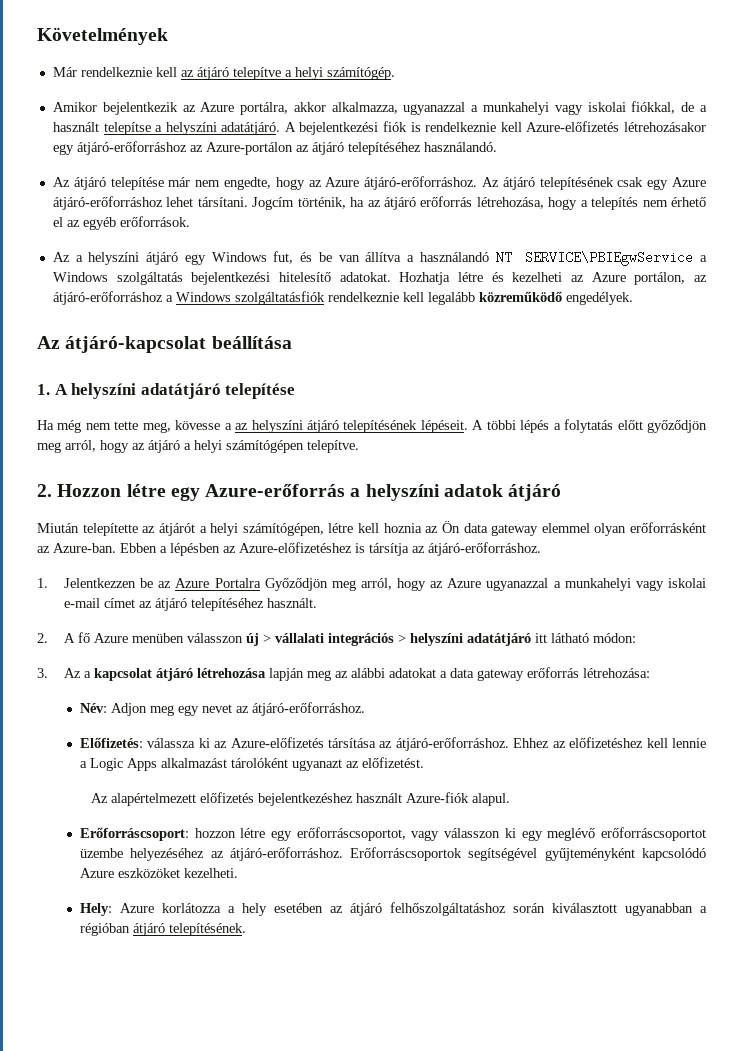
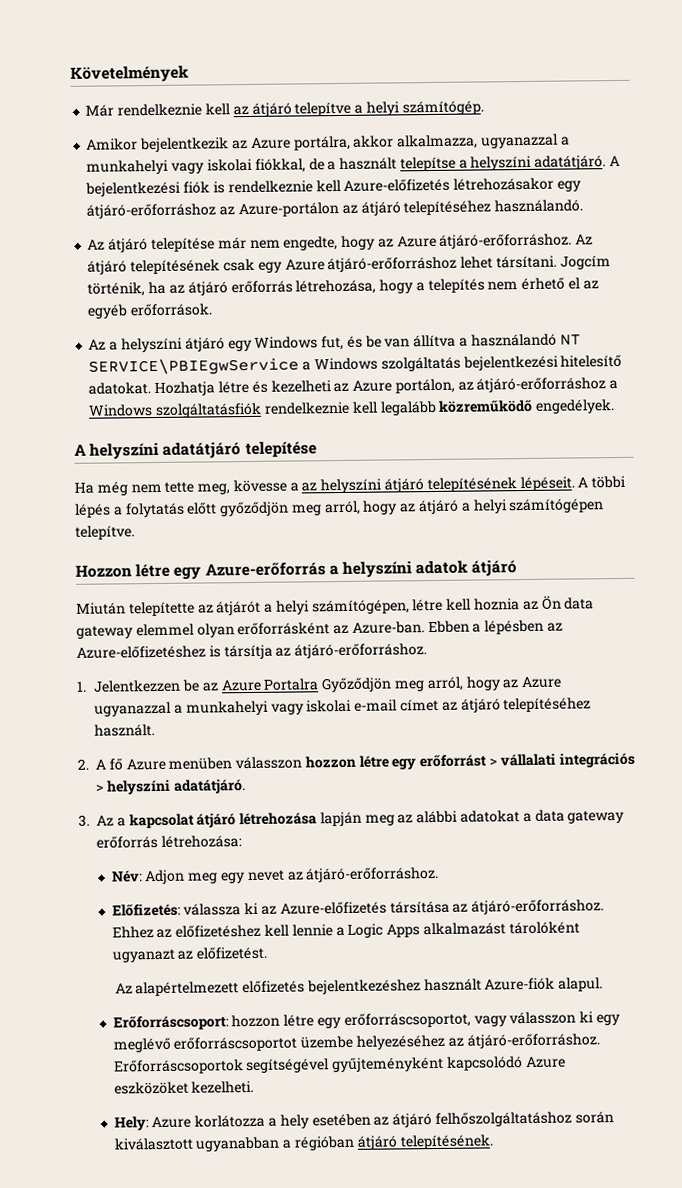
- Az átjáró-kapcsolat beállítása
- 1. A helyszíni adatátjáró telepítése
+ A helyszíni adatátjáró telepítése
- 2. Hozzon létre egy Azure-erőforrás a helyszíni adatok átjáró
+ Hozzon létre egy Azure-erőforrás a helyszíni adatok átjáró
- 2. A fő Azure menüben válasszon új > vállalati integrációs > helyszíni adatátjáró itt látható módon:
+ 2. A fő Azure menüben válasszon hozzon létre egy erőforrást > vállalati integrációs > helyszíni adatátjáró.

